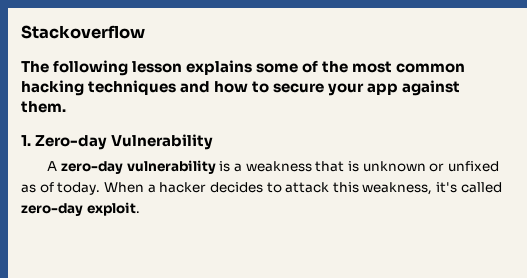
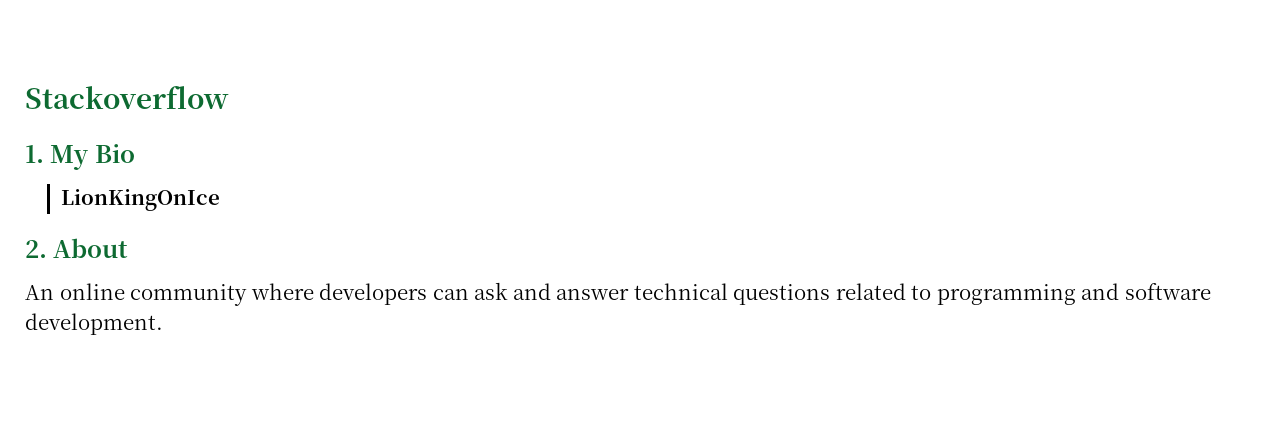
- The following lesson explains some of the most common hacking techniques and how to secure your app against them.
- 1. Zero-day Vulnerability
- A zero-day vulnerability is a weakness that is unknown or unfixed as of today. When a hacker decides to attack this weakness, it's called zero-day exploit.
+ 1. My Bio
+ LionKingOnIce
+ 2. About
+ An online community where developers can ask and answer technical questions related to programming and software development.

